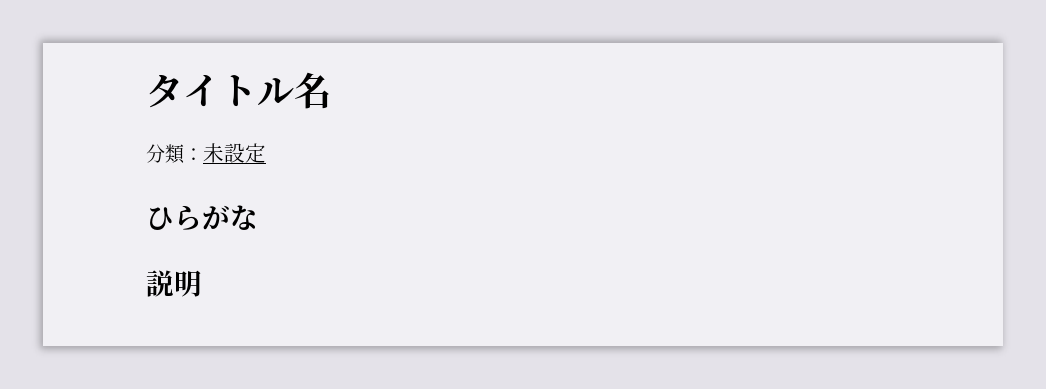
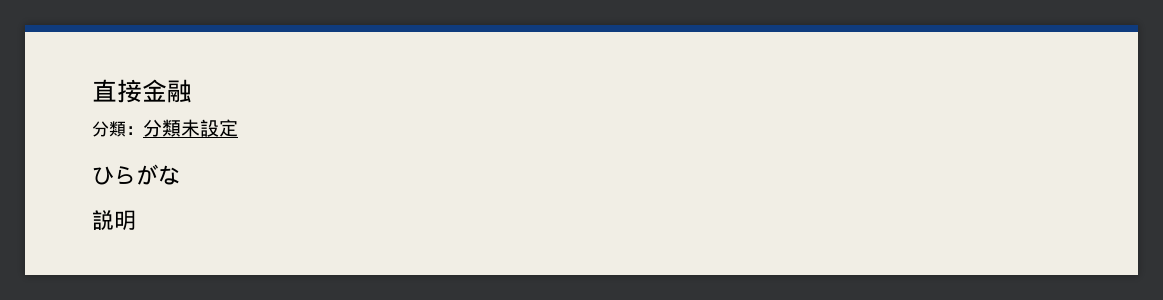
- タイトル名
+ 直接金融
- 分類：未設定
+ 分類：分類未設定

